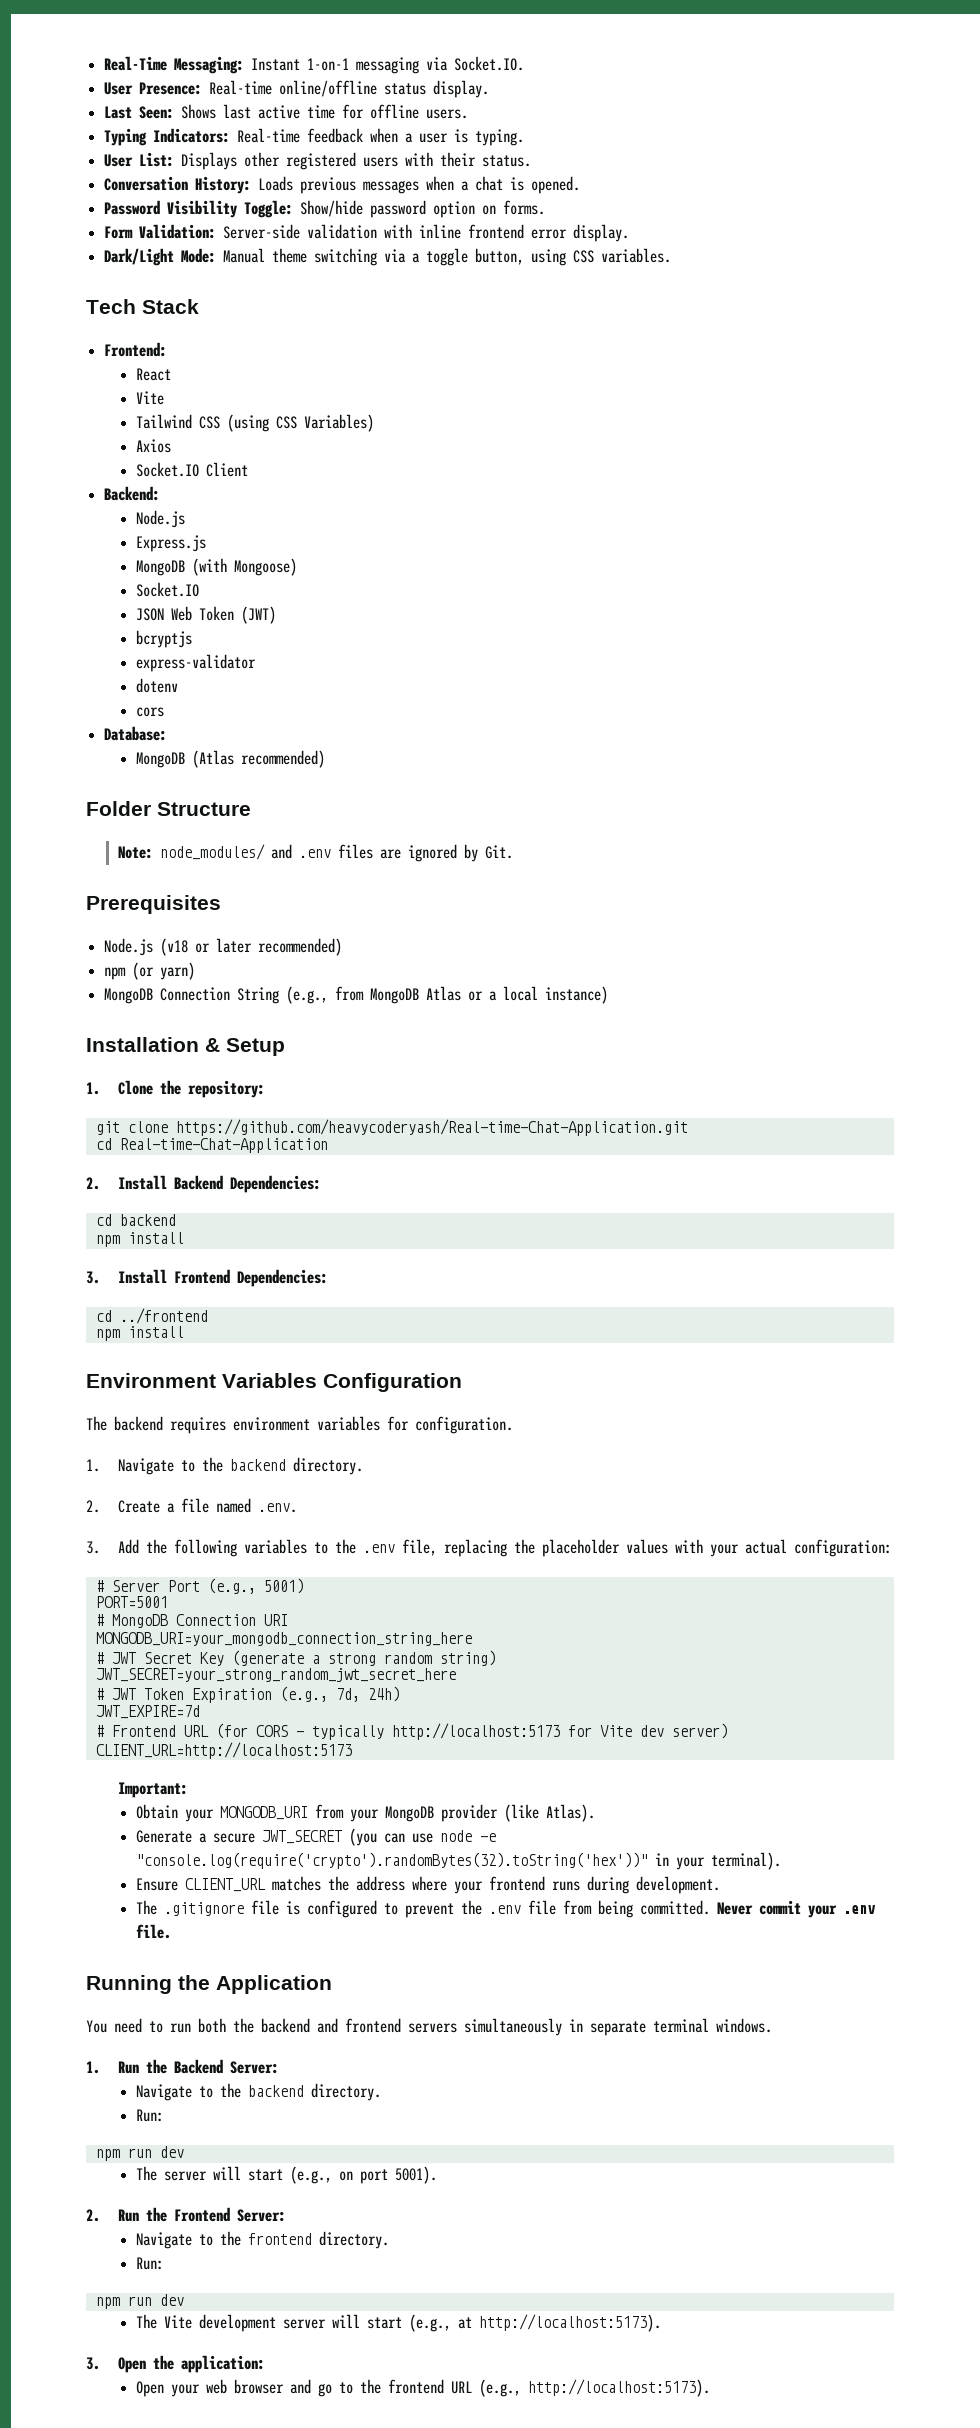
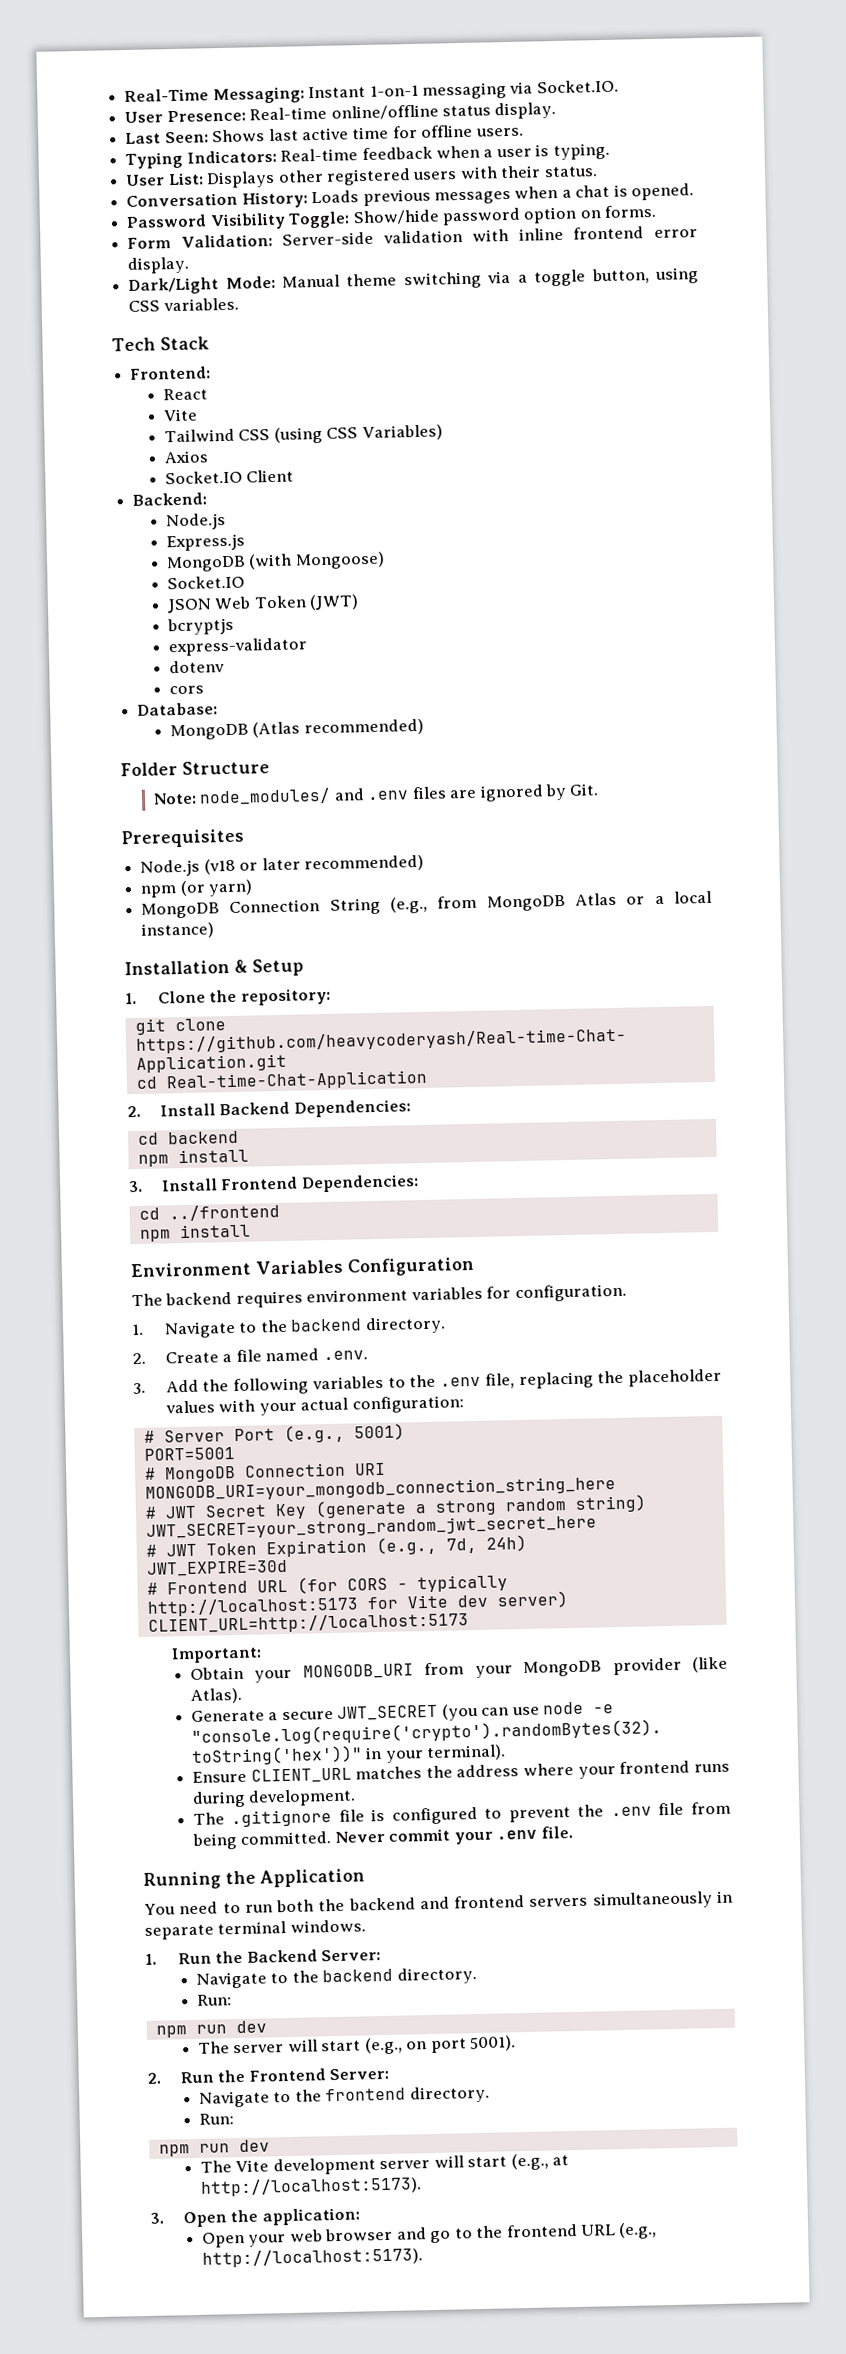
- JWT_EXPIRE=7d
+ JWT_EXPIRE=30d

